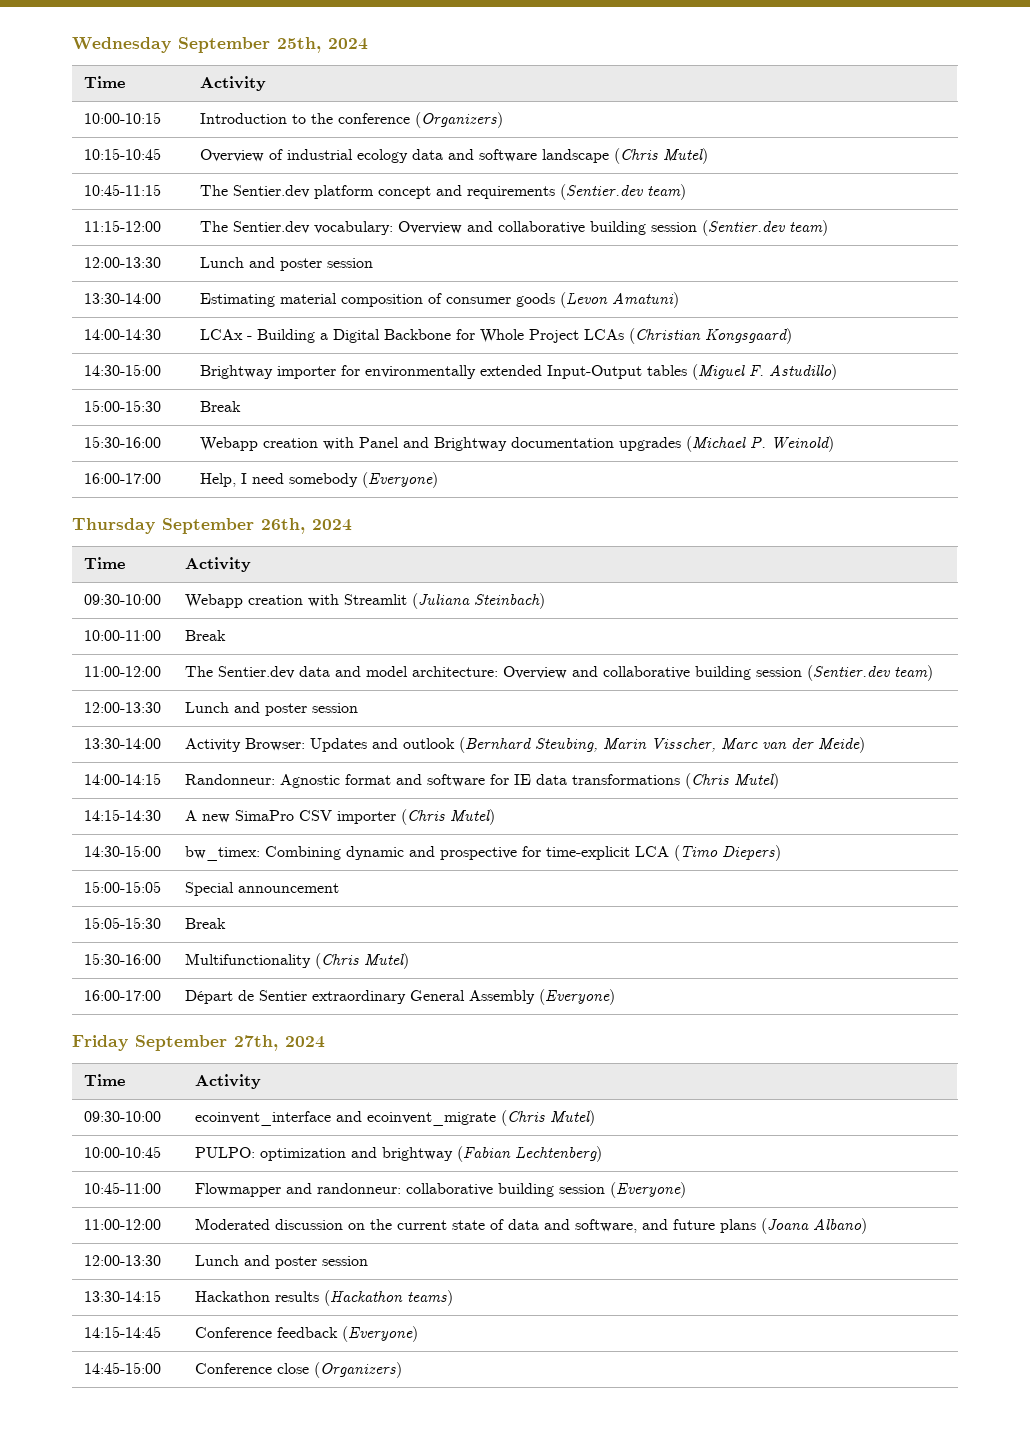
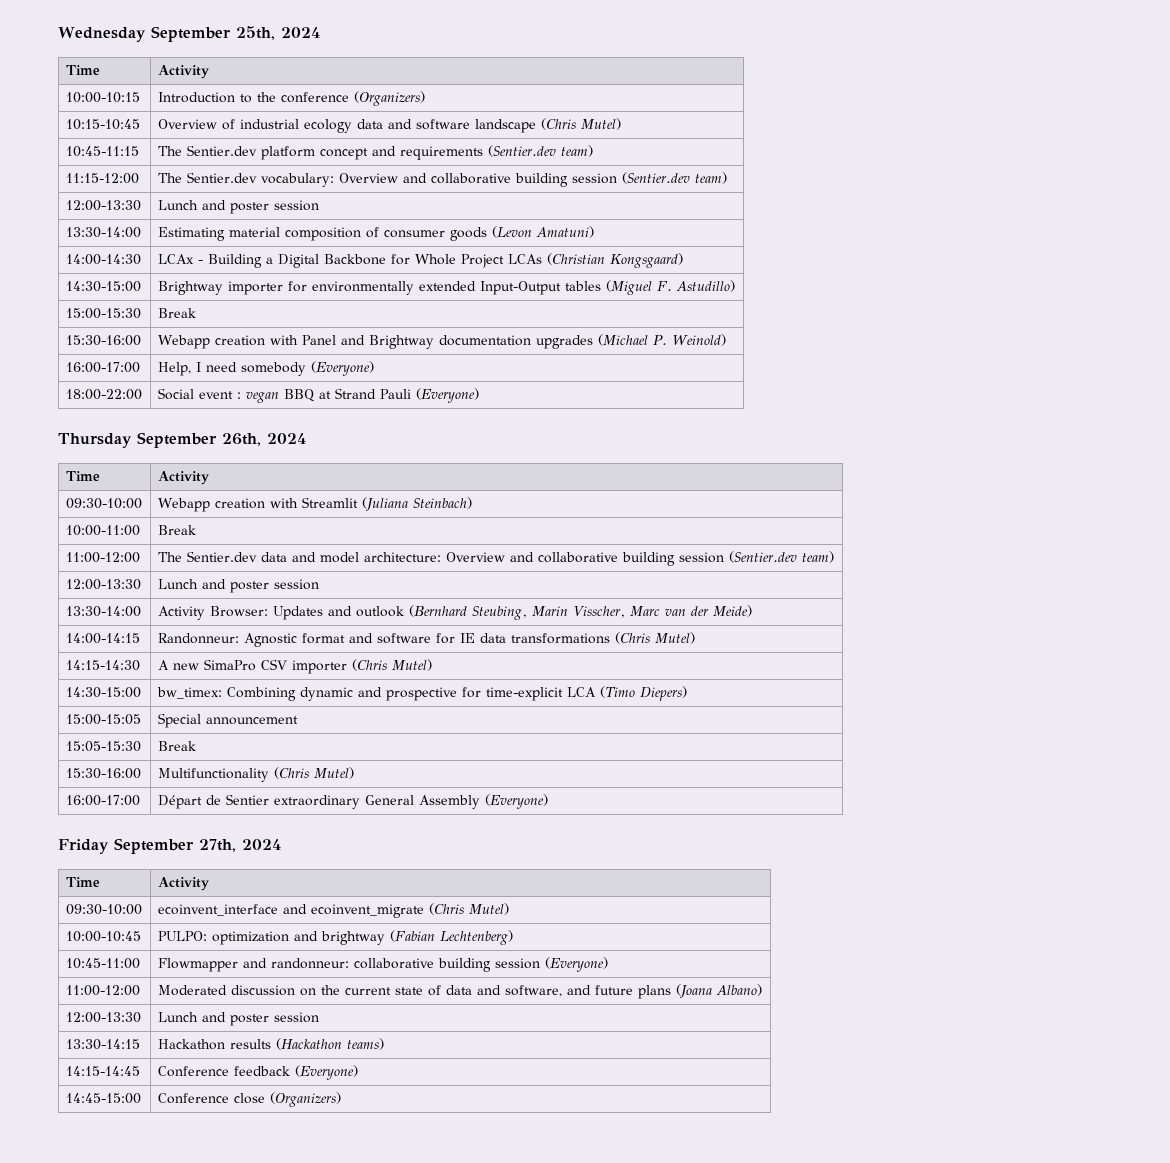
+ 18:00-22:00 | Social event : vegan BBQ at Strand Pauli (Everyone)

